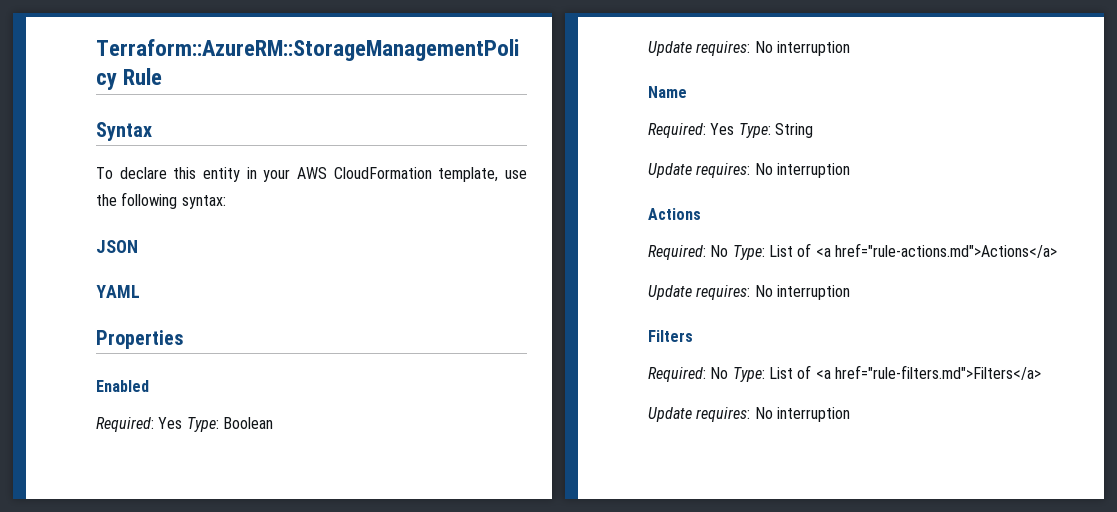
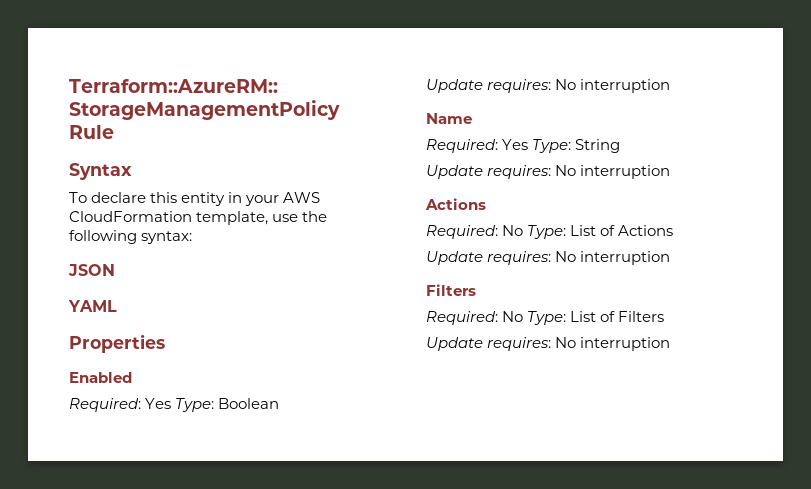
- Required: No Type: List of <a href="rule-actions.md">Actions</a>
+ Required: No Type: List of Actions
- Required: No Type: List of <a href="rule-filters.md">Filters</a>
+ Required: No Type: List of Filters

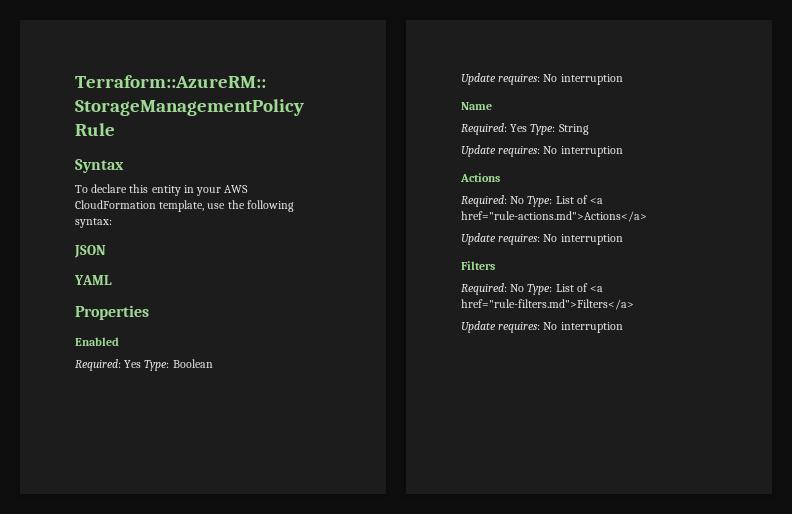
- Required: No Type: List of Actions
+ Required: No Type: List of <a href="rule-actions.md">Actions</a>
- Required: No Type: List of Filters
+ Required: No Type: List of <a href="rule-filters.md">Filters</a>

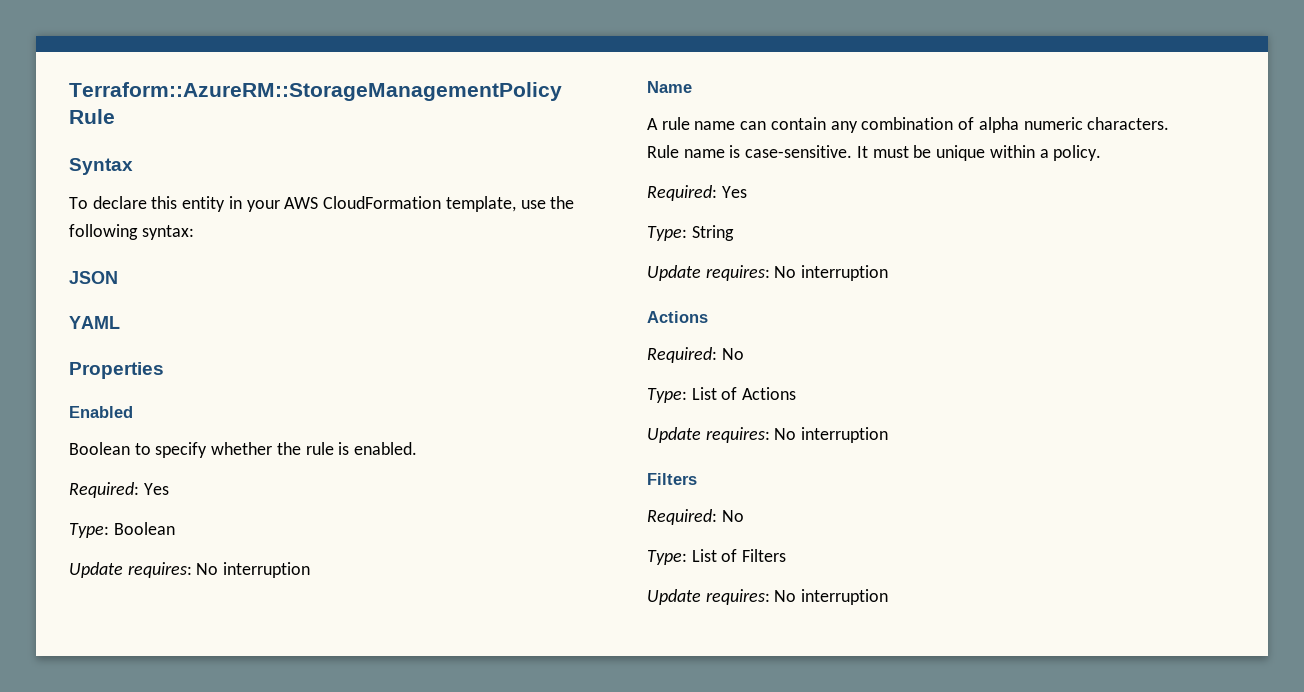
- Required: Yes Type: Boolean
+ Boolean to specify whether the rule is enabled.
+ Required: Yes
+ Type: Boolean
- Required: Yes Type: String
+ A rule name can contain any combination of alpha numeric characters. Rule name is case-sensitive. It must be unique within a policy.
+ Required: Yes
+ Type: String
  Update requires: No interruption
  Actions
- Required: No Type: List of <a href="rule-actions.md">Actions</a>
+ Required: No
+ Type: List of Actions
  Update requires: No interruption
  Filters
- Required: No Type: List of <a href="rule-filters.md">Filters</a>
+ Required: No
+ Type: List of Filters

